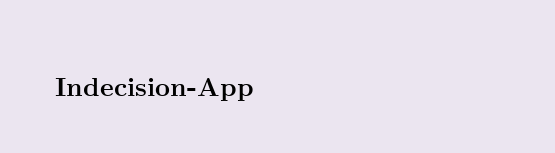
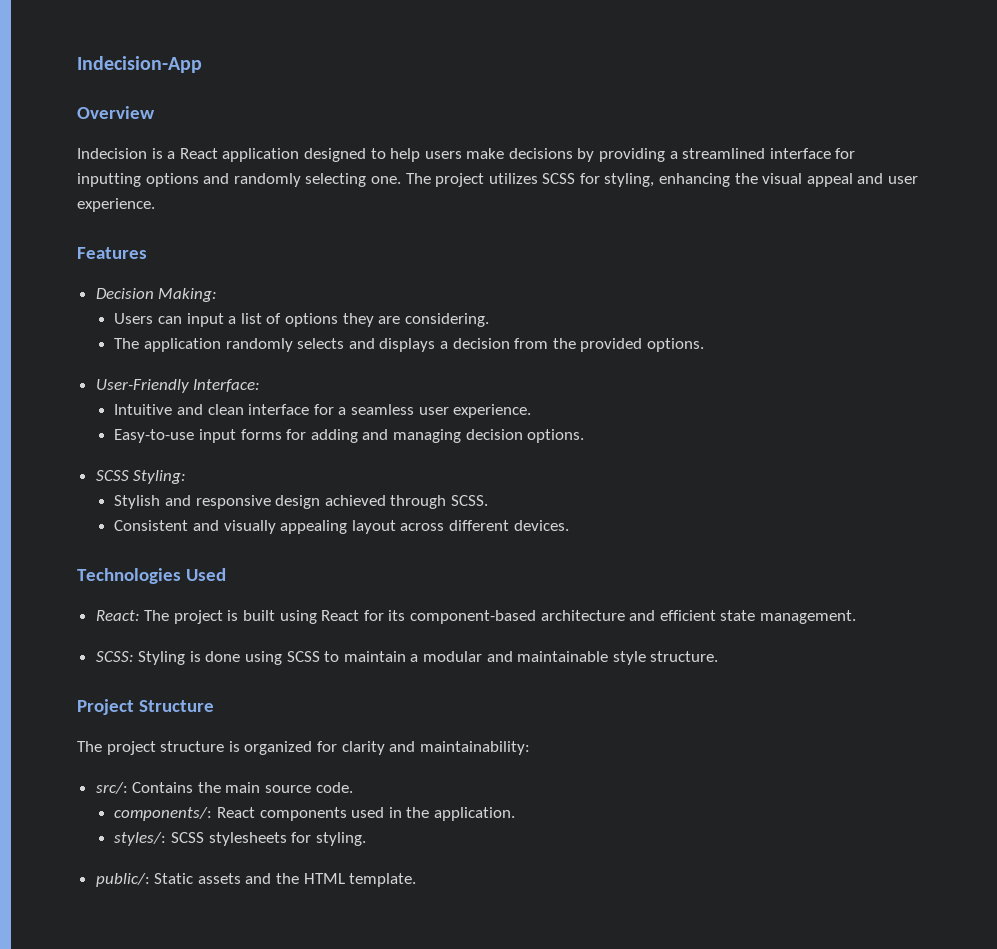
+ Overview
+ Indecision is a React application designed to help users make decisions by providing a streamlined interface for inputting options and randomly selecting one. The project utilizes SCSS for styling, enhancing the visual appeal and user experience.
+ Features
+ Decision Making:
+ Users can input a list of options they are considering.
+ The application randomly selects and displays a decision from the provided options.
+ User-Friendly Interface:
+ Intuitive and clean interface for a seamless user experience.
+ Easy-to-use input forms for adding and managing decision options.
+ SCSS Styling:
+ Stylish and responsive design achieved through SCSS.
+ Consistent and visually appealing layout across different devices.
+ Technologies Used
+ React: The project is built using React for its component-based architecture and efficient state management.
+ SCSS: Styling is done using SCSS to maintain a modular and maintainable style structure.
+ Project Structure
+ The project structure is organized for clarity and maintainability:
+ src/: Contains the main source code.
+ components/: React components used in the application.
+ styles/: SCSS stylesheets for styling.
+ public/: Static assets and the HTML template.

